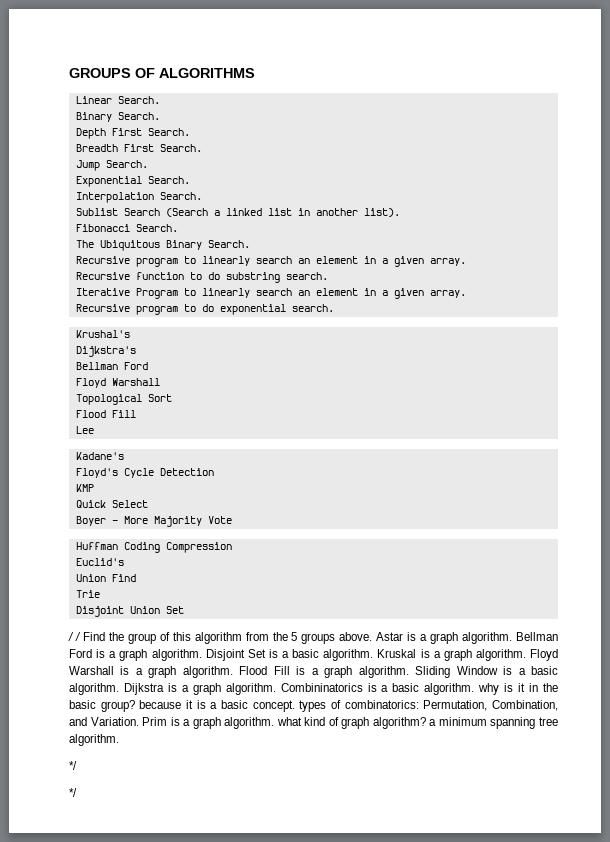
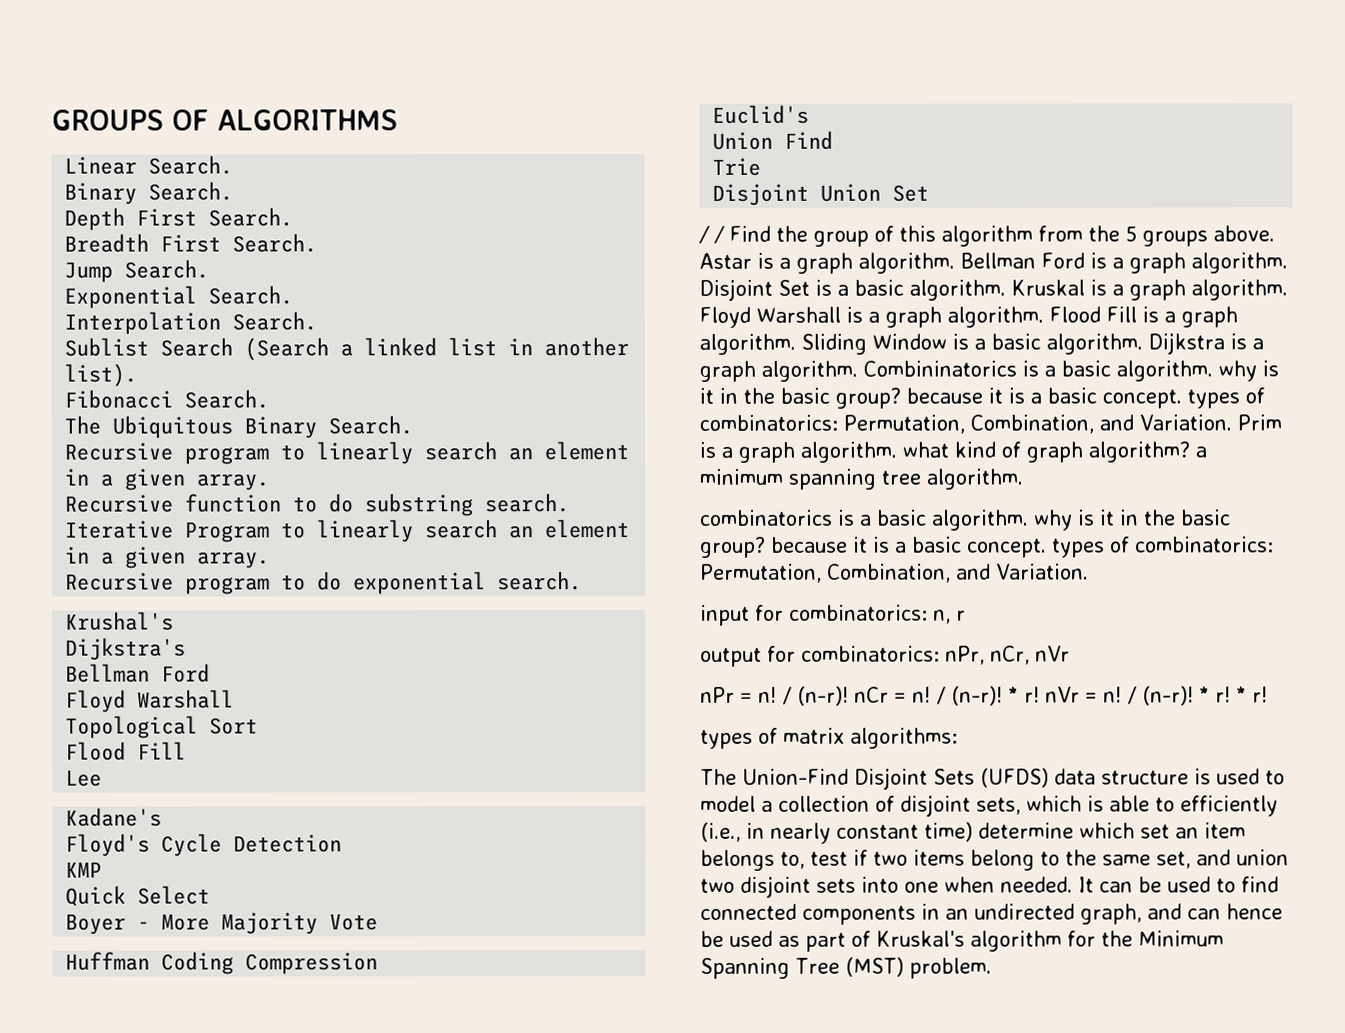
  Prim is a graph algorithm. what kind of graph algorithm? a minimum spanning tree algorithm.
- */
- */
+ combinatorics is a basic algorithm. why is it in the basic group? because it is a basic concept. types of combinatorics: Permutation, Combination, and Variation.
+ input for combinatorics: n, r
+ output for combinatorics: nPr, nCr, nVr
+ nPr = n! / (n-r)! nCr = n! / (n-r)! * r! nVr = n! / (n-r)! * r! * r!
+ types of matrix algorithms:
+ The Union-Find Disjoint Sets (UFDS) data structure is used to model a collection of disjoint sets, which is able to efficiently (i.e., in nearly constant time) determine which set an item belongs to, test if two items belong to the same set, and union two disjoint sets into one when needed. It can be used to find connected components in an undirected graph, and can hence be used as part of Kruskal's algorithm for the Minimum Spanning Tree (MST) problem.

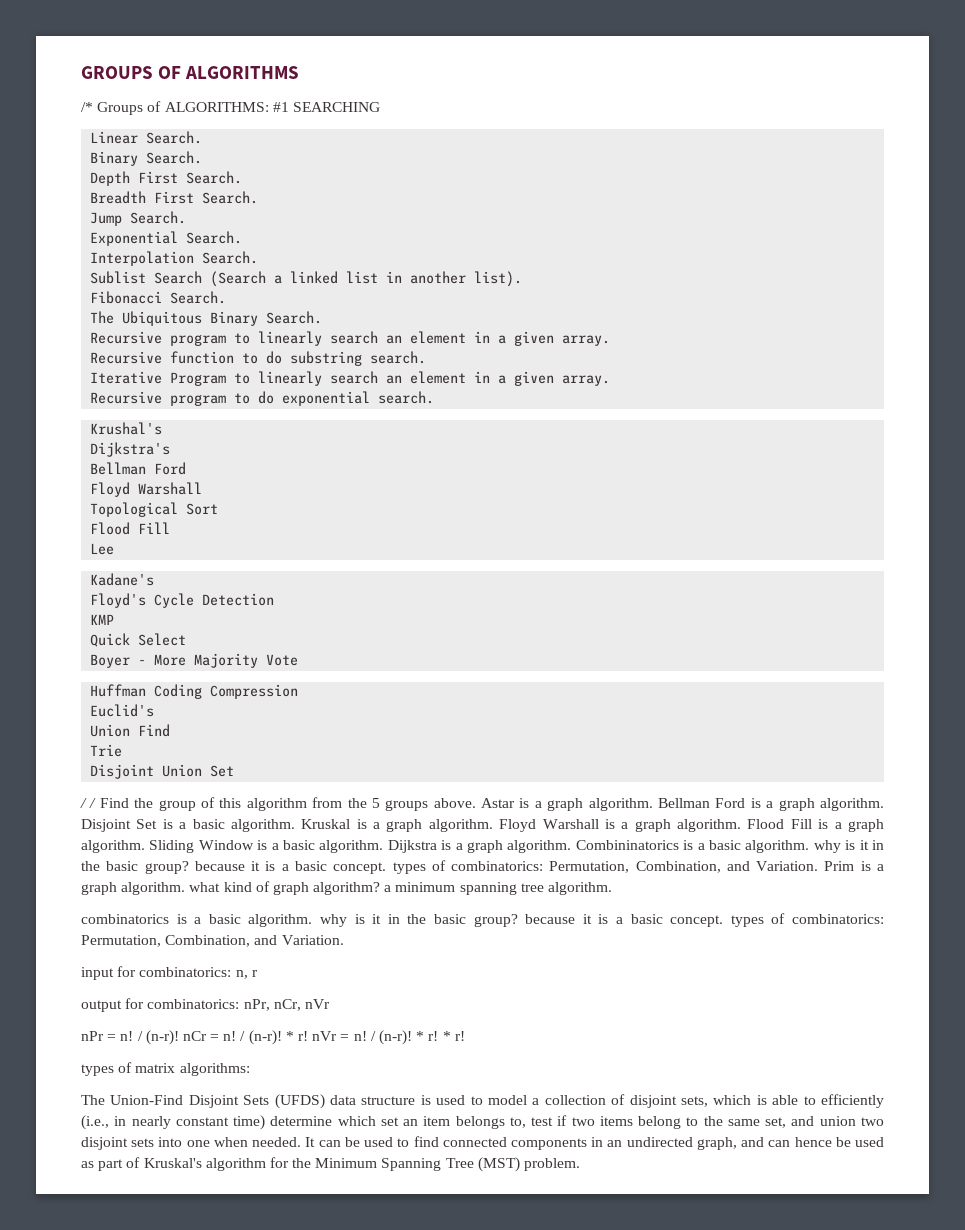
+ /* Groups of ALGORITHMS: #1 SEARCHING

